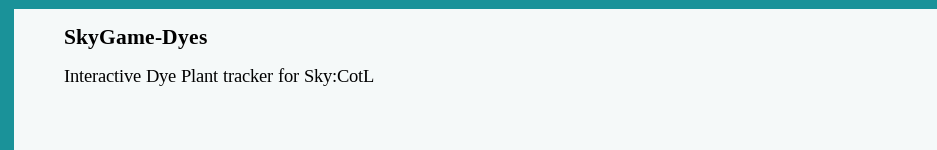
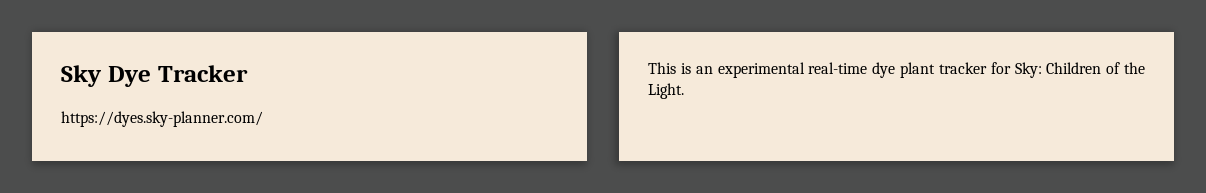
- SkyGame-Dyes
- Interactive Dye Plant tracker for Sky:CotL
+ Sky Dye Tracker
+ https://dyes.sky-planner.com/
+ This is an experimental real-time dye plant tracker for Sky: Children of the Light.

